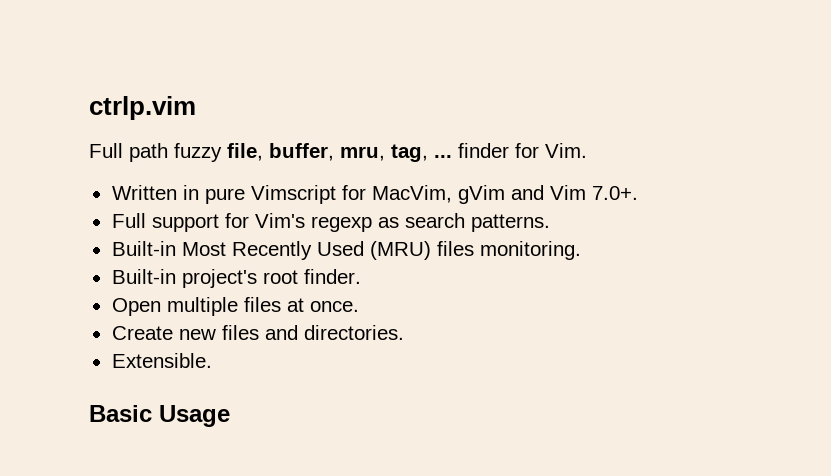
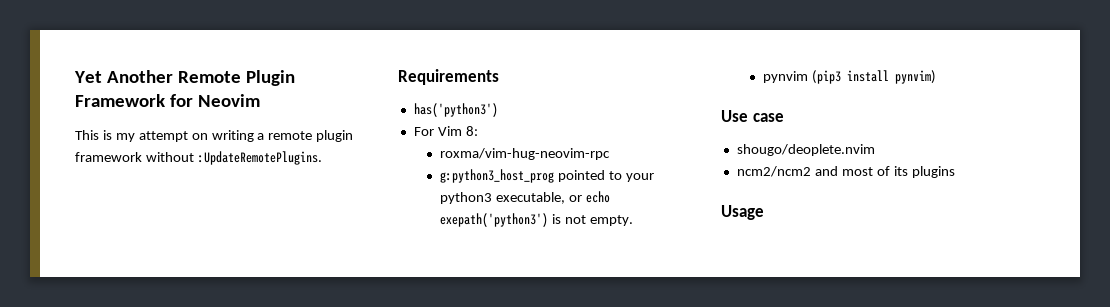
- ctrlp.vim
- Full path fuzzy file, buffer, mru, tag, ... finder for Vim.
- Written in pure Vimscript for MacVim, gVim and Vim 7.0+.
- Full support for Vim's regexp as search patterns.
- Built-in Most Recently Used (MRU) files monitoring.
- Built-in project's root finder.
- Open multiple files at once.
- Create new files and directories.
- Extensible.
- Basic Usage
+ Yet Another Remote Plugin Framework for Neovim
+ This is my attempt on writing a remote plugin framework without :UpdateRemotePlugins.
+ Requirements
+ has('python3')
+ For Vim 8:
+ roxma/vim-hug-neovim-rpc
+ g:python3_host_prog pointed to your python3 executable, or echo exepath('python3') is not empty.
+ pynvim (pip3 install pynvim)
+ Use case
+ shougo/deoplete.nvim
+ ncm2/ncm2 and most of its plugins
+ Usage

